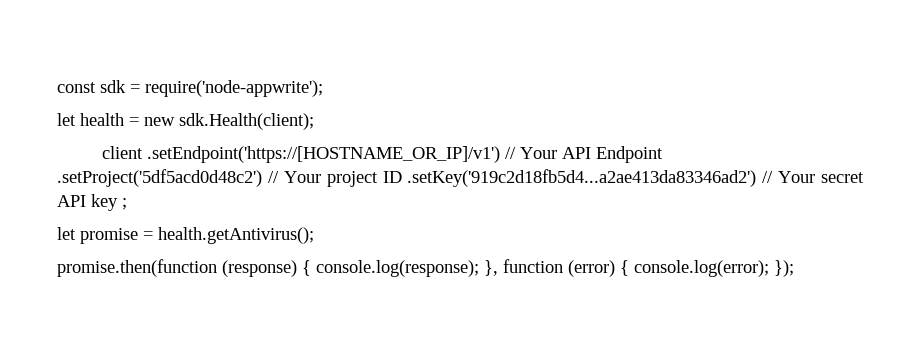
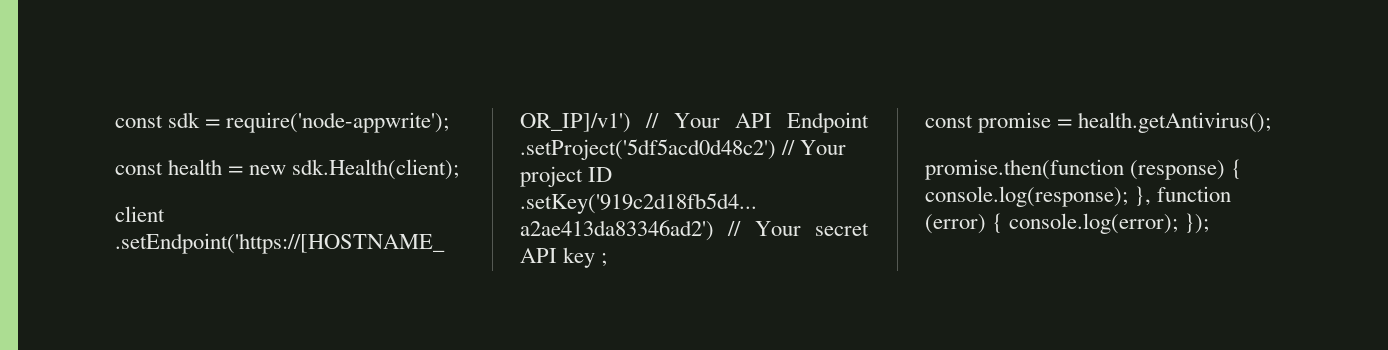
- let health = new sdk.Health(client);
+ const health = new sdk.Health(client);
- let promise = health.getAntivirus();
+ const promise = health.getAntivirus();

